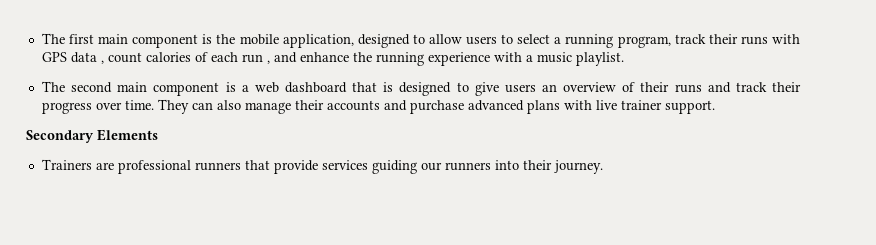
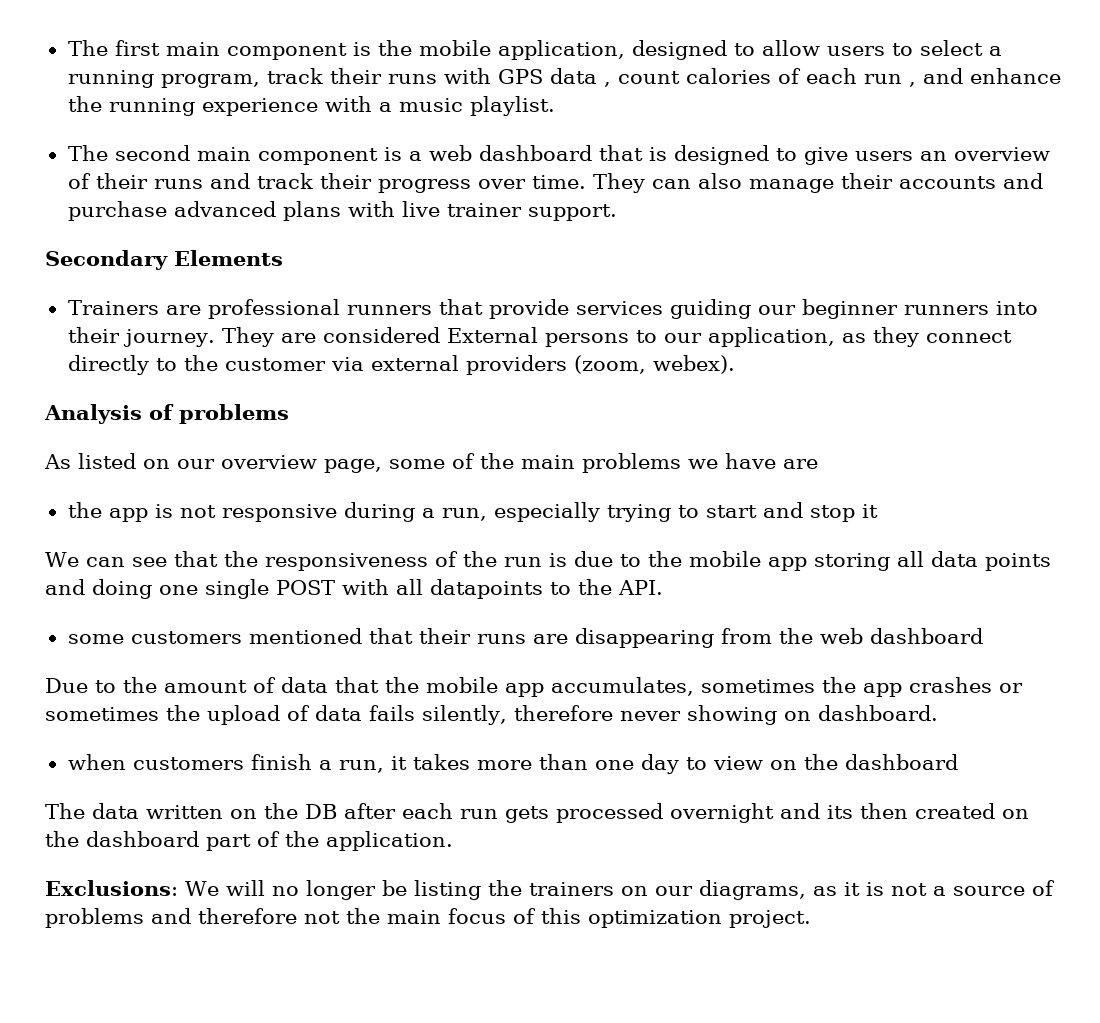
- Trainers are professional runners that provide services guiding our runners into their journey.
+ Trainers are professional runners that provide services guiding our beginner runners into their journey.
+ They are considered External persons to our application, as they connect directly to the customer via external providers (zoom, webex).
+ Analysis of problems
+ As listed on our overview page, some of the main problems we have are
+ the app is not responsive during a run, especially trying to start and stop it
+ We can see that the responsiveness of the run is due to the mobile app storing all data points and doing one single POST with all datapoints to the API.
+ some customers mentioned that their runs are disappearing from the web dashboard
+ Due to the amount of data that the mobile app accumulates, sometimes the app crashes or sometimes the upload of data fails silently, therefore never showing on dashboard.
+ when customers finish a run, it takes more than one day to view on the dashboard
+ The data written on the DB after each run gets processed overnight and its then created on the dashboard part of the application.
+ Exclusions: We will no longer be listing the trainers on our diagrams, as it is not a source of problems and therefore not the main focus of this optimization project.

